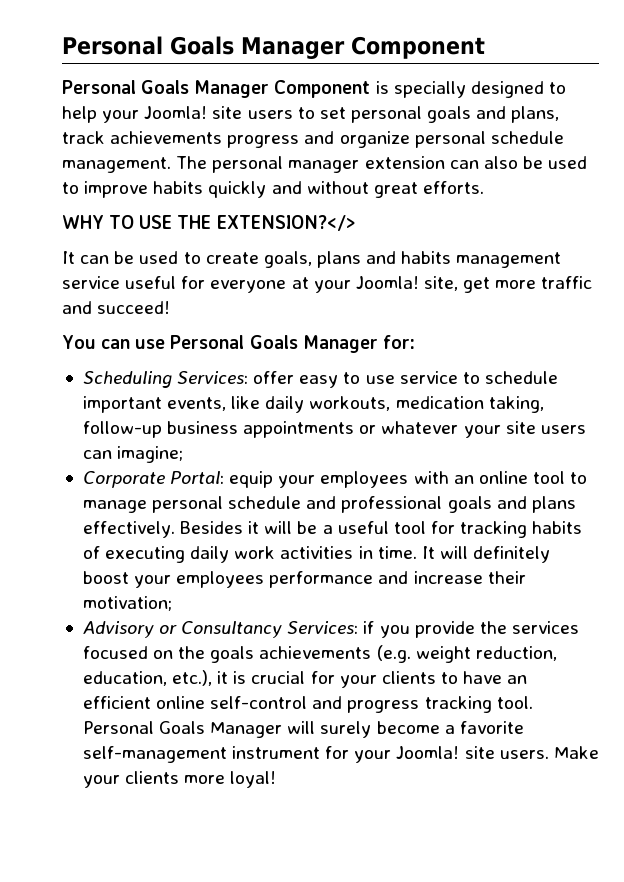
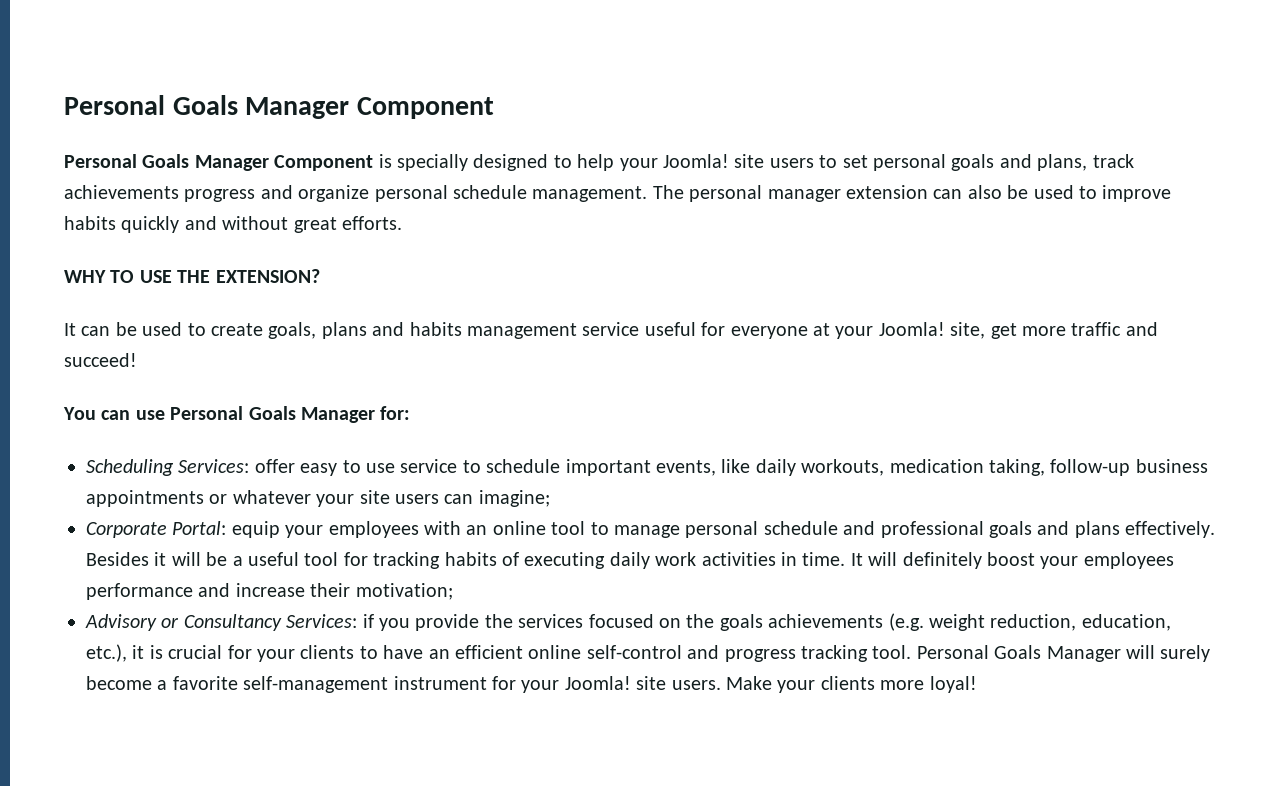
- WHY TO USE THE EXTENSION?</>
+ WHY TO USE THE EXTENSION?

